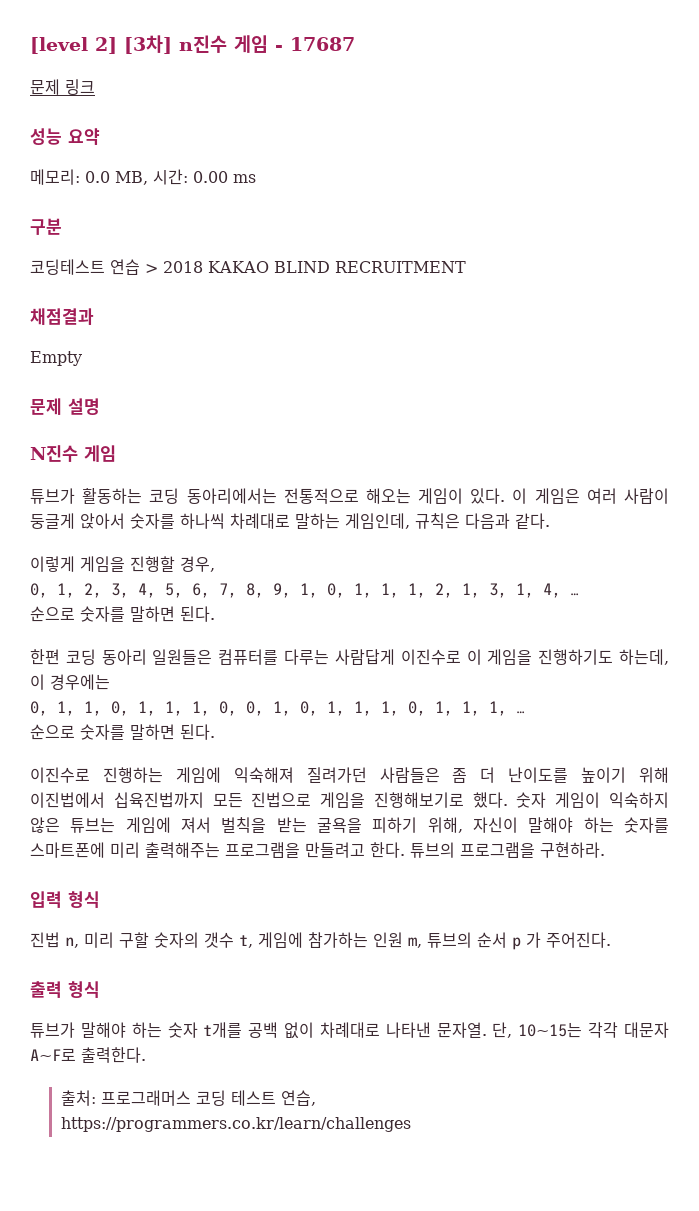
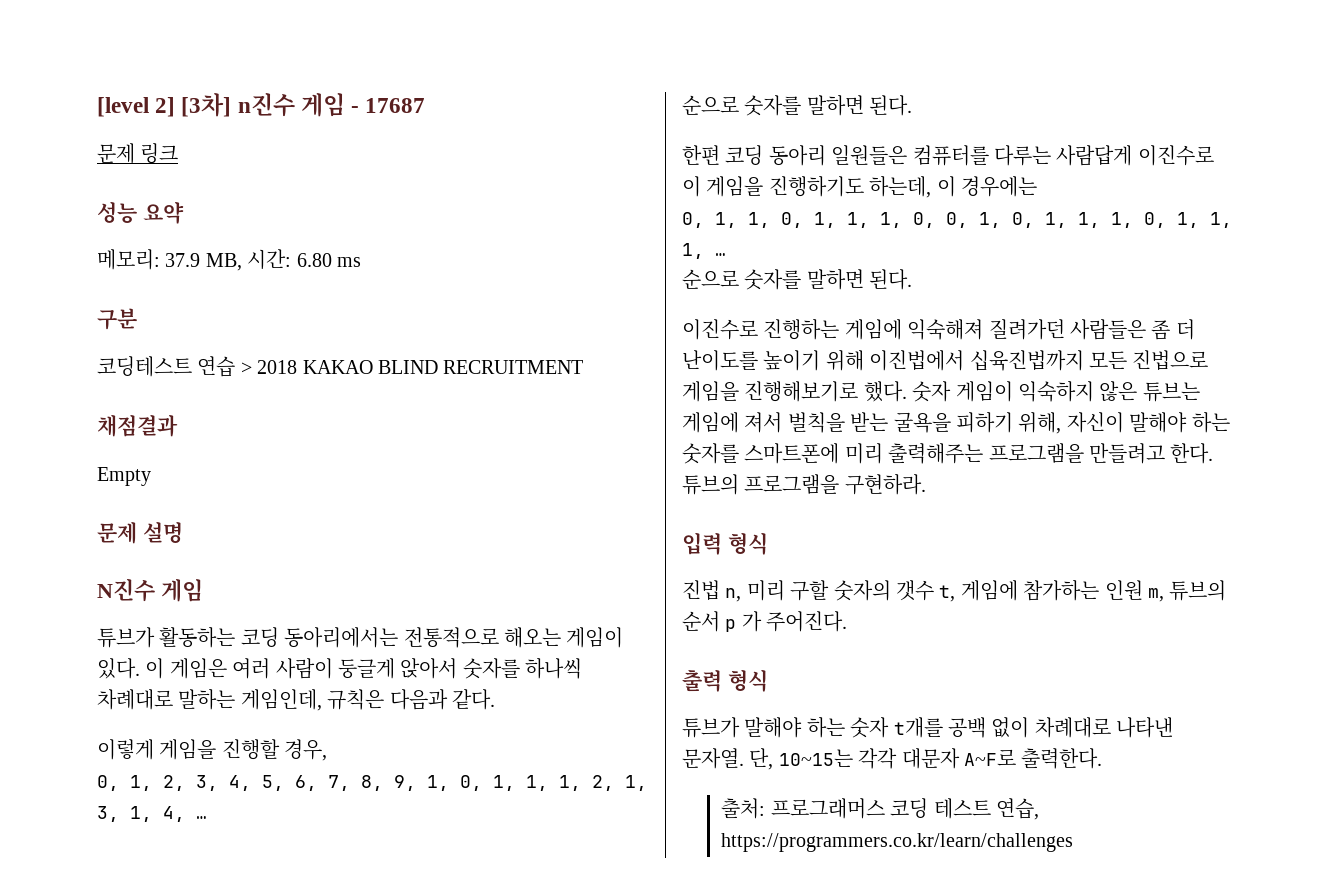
- 메모리: 0.0 MB, 시간: 0.00 ms
+ 메모리: 37.9 MB, 시간: 6.80 ms

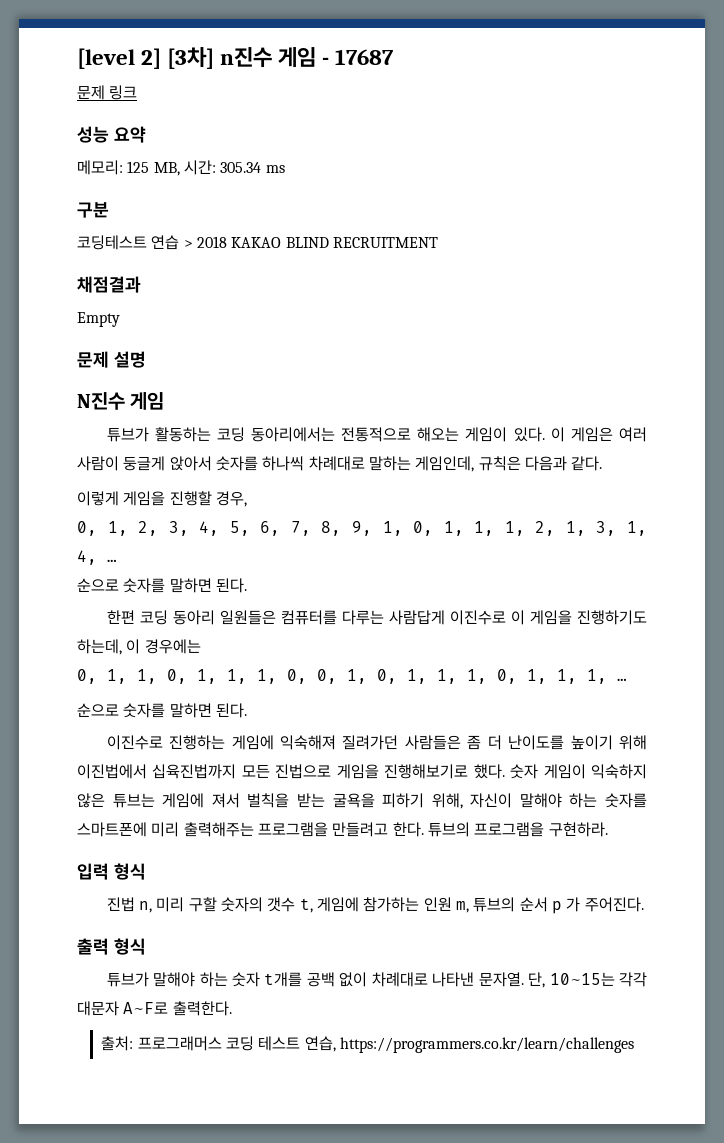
- 메모리: 37.9 MB, 시간: 6.80 ms
+ 메모리: 125 MB, 시간: 305.34 ms

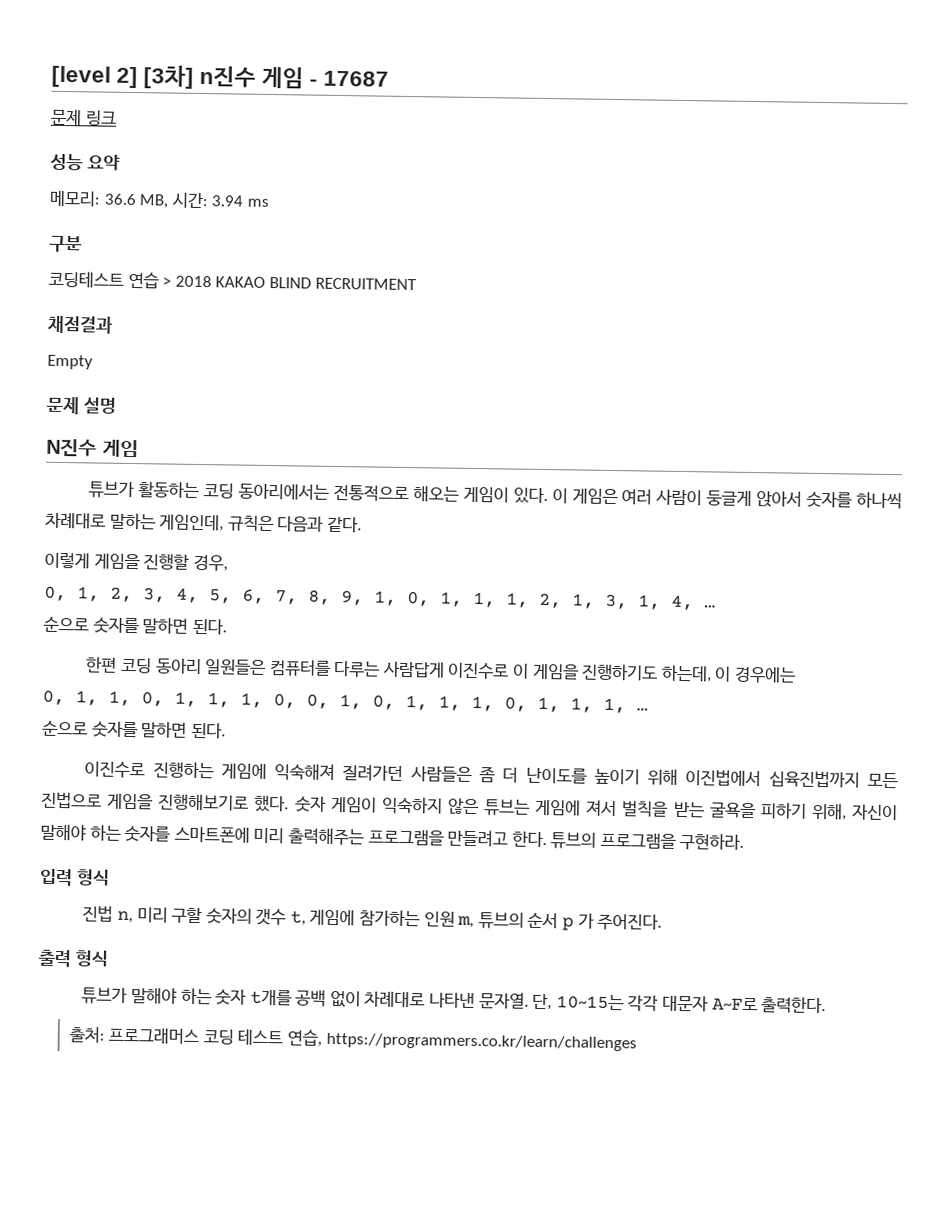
- 메모리: 125 MB, 시간: 305.34 ms
+ 메모리: 36.6 MB, 시간: 3.94 ms

